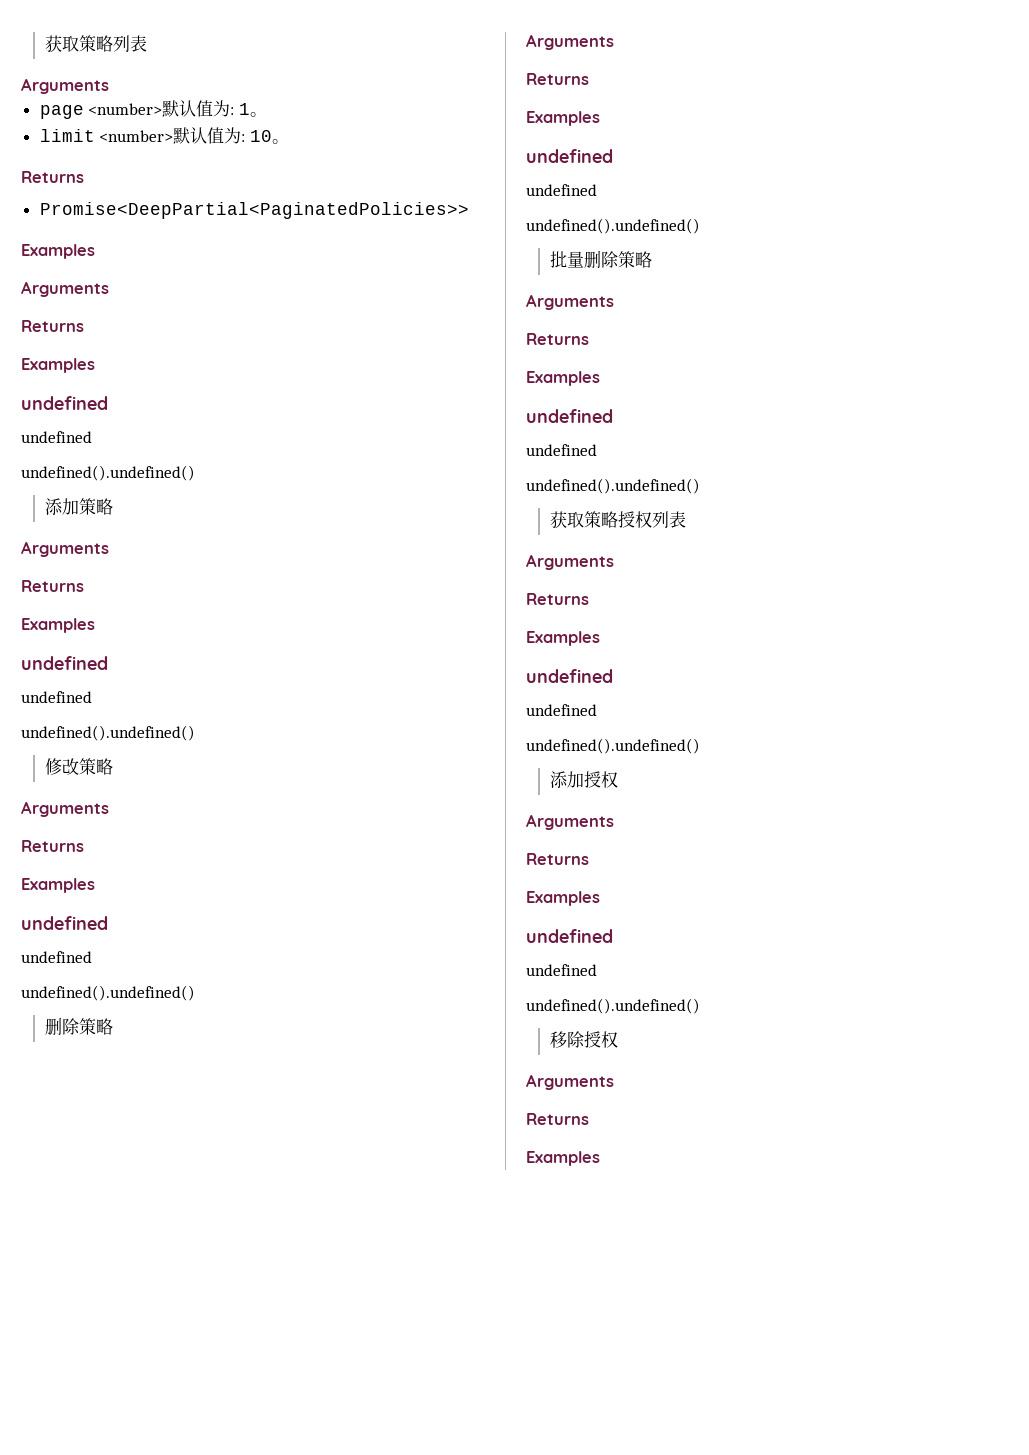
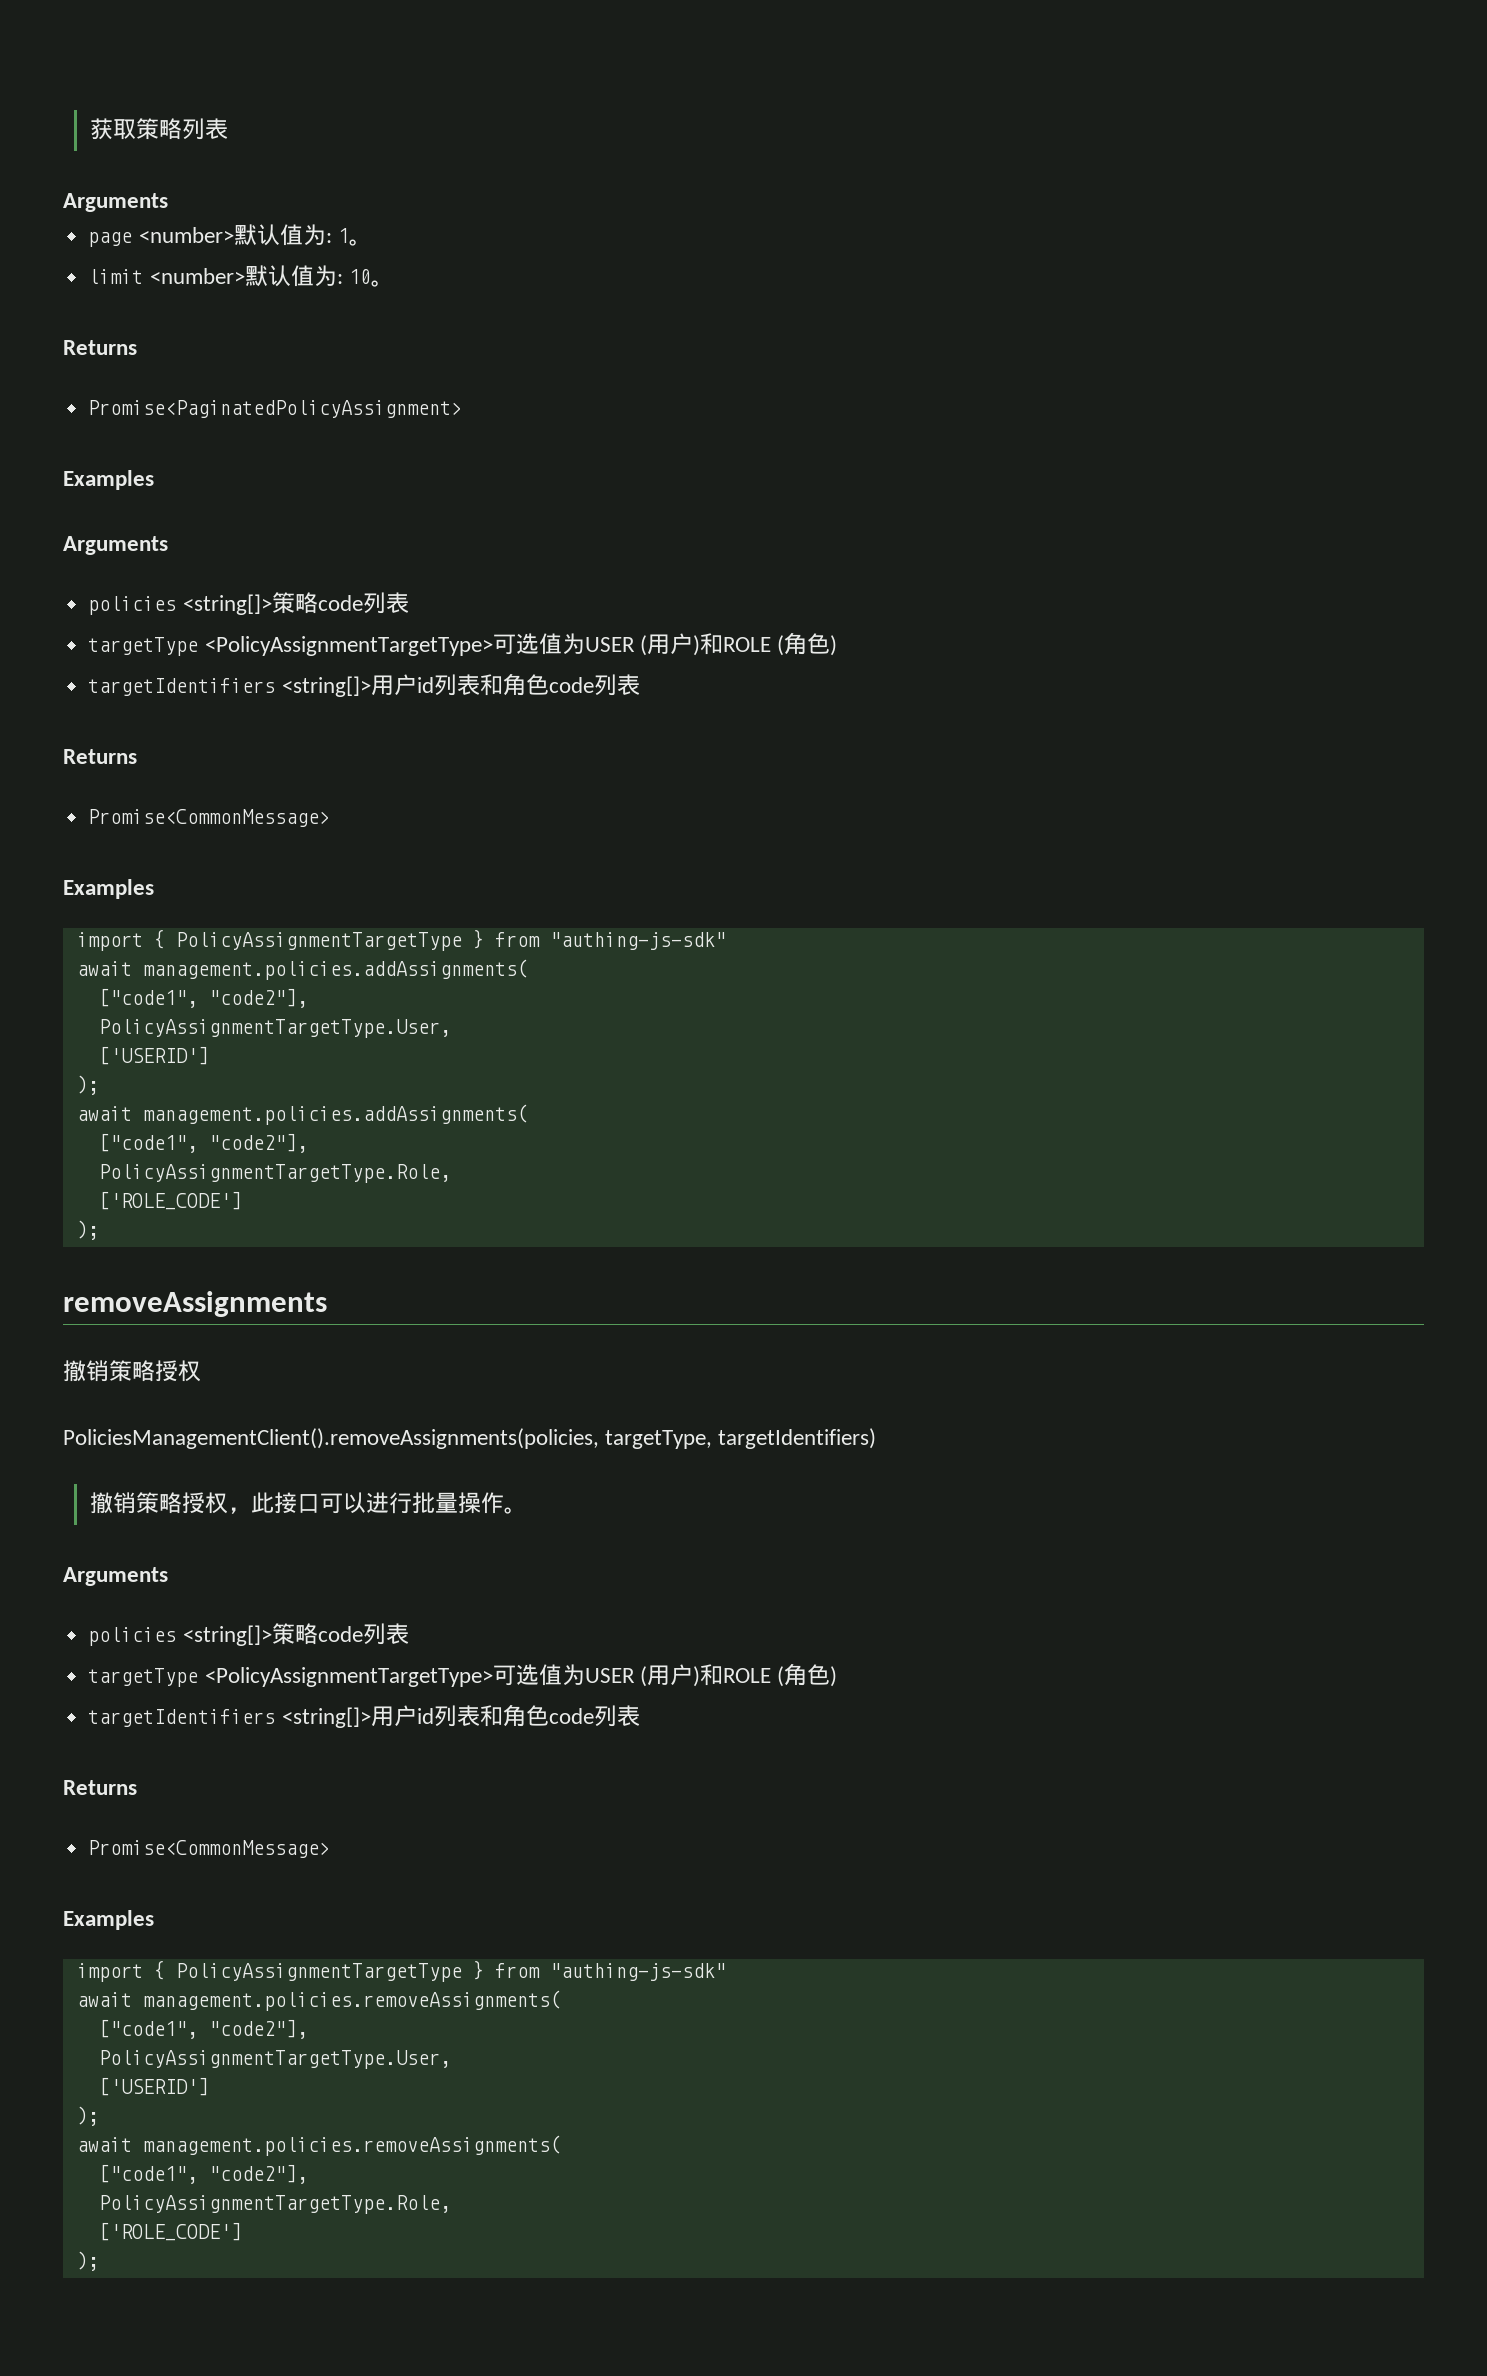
- Promise<DeepPartial<PaginatedPolicies>>
+ Promise<PaginatedPolicyAssignment>
  Examples
  Arguments
+ policies <string[]>策略code列表
+ targetType <PolicyAssignmentTargetType>可选值为USER (用户)和ROLE (角色)
+ targetIdentifiers <string[]>用户id列表和角色code列表
  Returns
+ Promise<CommonMessage>
  Examples
- undefined
- undefined
- undefined().undefined()
- 添加策略
+ import { PolicyAssignmentTargetType } from "authing-js-sdk"
+ await management.policies.addAssignments(
+ ["code1", "code2"],
+ PolicyAssignmentTargetType.User,
+ ['USERID']
+ );
+ await management.policies.addAssignments(
+ ["code1", "code2"],
+ PolicyAssignmentTargetType.Role,
+ ['ROLE_CODE']
+ );
+ removeAssignments
+ 撤销策略授权
+ PoliciesManagementClient().removeAssignments(policies, targetType, targetIdentifiers)
+ 撤销策略授权，此接口可以进行批量操作。
  Arguments
+ policies <string[]>策略code列表
+ targetType <PolicyAssignmentTargetType>可选值为USER (用户)和ROLE (角色)
+ targetIdentifiers <string[]>用户id列表和角色code列表
  Returns
+ Promise<CommonMessage>
  Examples
- undefined
- undefined
- undefined().undefined()
- 修改策略
- Arguments
- Returns
- Examples
- undefined
- undefined
- undefined().undefined()
- 删除策略
- Arguments
- Returns
- Examples
- undefined
- undefined
- undefined().undefined()
- 批量删除策略
- Arguments
- Returns
- Examples
- undefined
- undefined
- undefined().undefined()
- 获取策略授权列表
- Arguments
- Returns
- Examples
- undefined
- undefined
- undefined().undefined()
- 添加授权
- Arguments
- Returns
- Examples
- undefined
- undefined
- undefined().undefined()
- 移除授权
- Arguments
- Returns
- Examples
+ import { PolicyAssignmentTargetType } from "authing-js-sdk"
+ await management.policies.removeAssignments(
+ ["code1", "code2"],
+ PolicyAssignmentTargetType.User,
+ ['USERID']
+ );
+ await management.policies.removeAssignments(
+ ["code1", "code2"],
+ PolicyAssignmentTargetType.Role,
+ ['ROLE_CODE']
+ );

